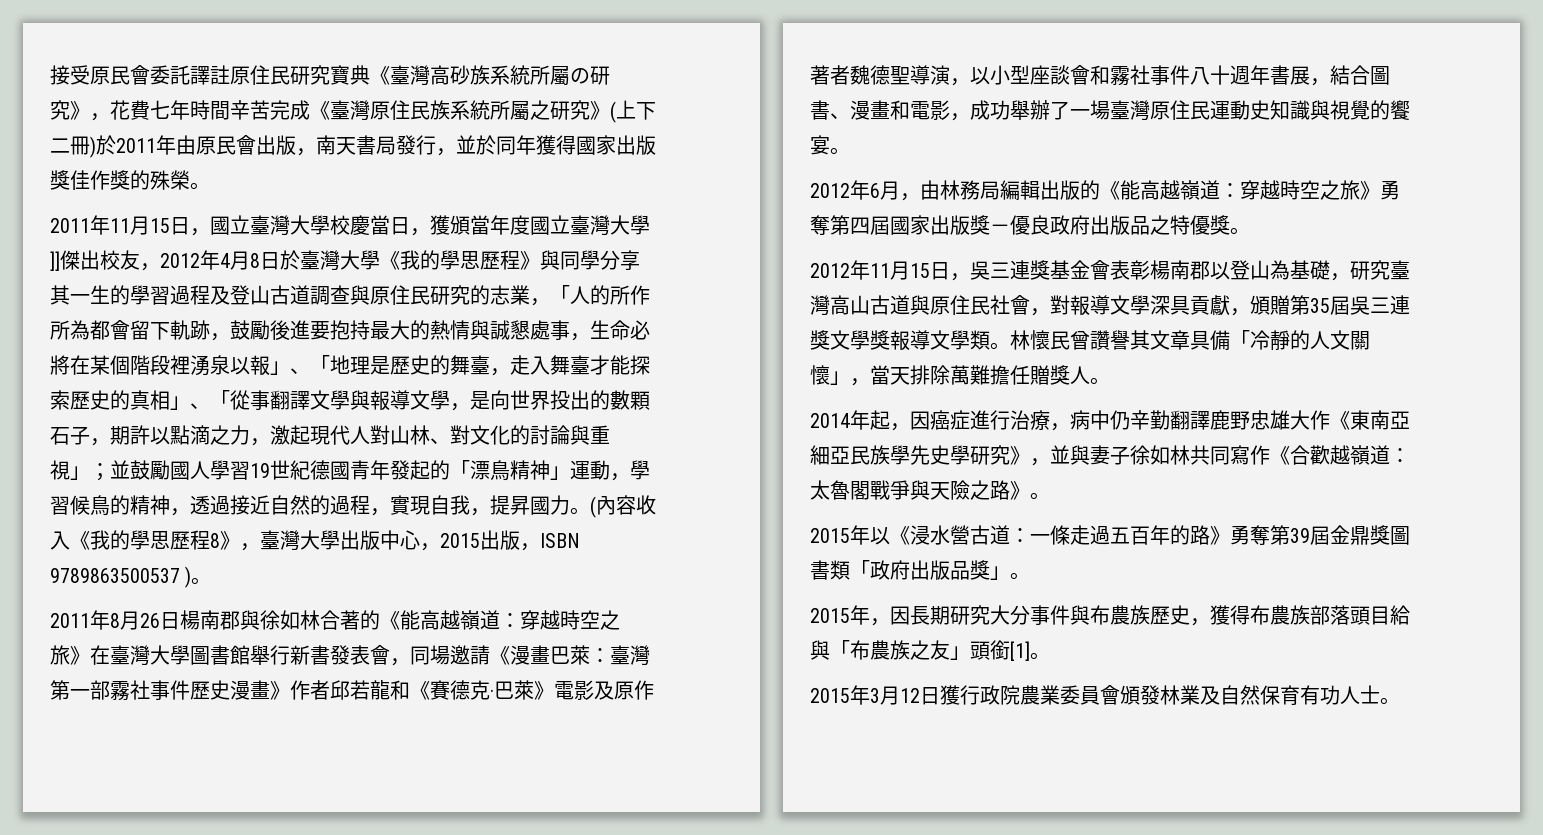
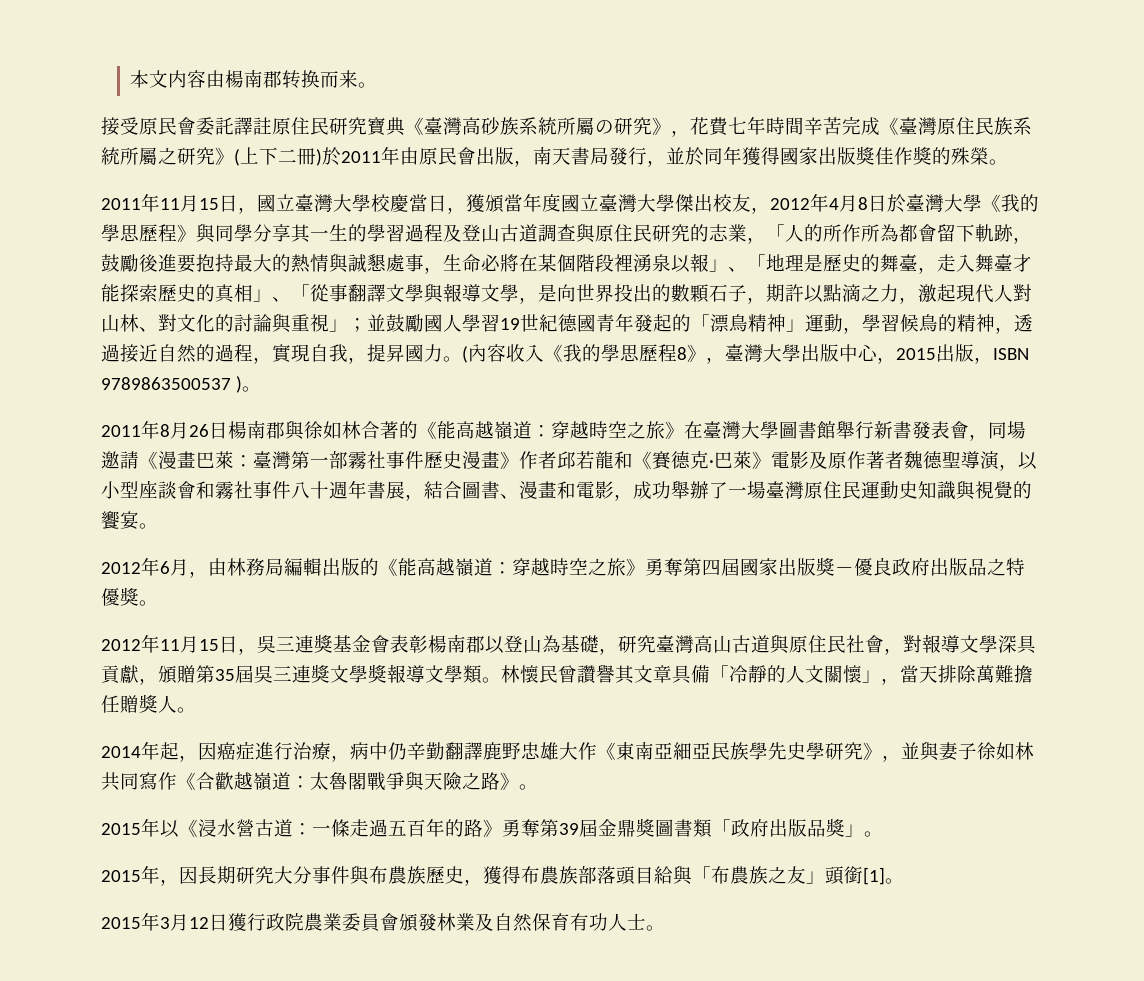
+ 本文内容由楊南郡转换而来。
- 2011年11月15日，國立臺灣大學校慶當日，獲頒當年度國立臺灣大學]]傑出校友，2012年4月8日於臺灣大學《我的學思歷程》與同學分享其一生的學習過程及登山古道調查與原住民研究的志業，「人的所作所為都會留下軌跡，鼓勵後進要抱持最大的熱情與誠懇處事，生命必將在某個階段裡湧泉以報」、「地理是歷史的舞臺，走入舞臺才能探索歷史的真相」、「從事翻譯文學與報導文學，是向世界投出的數顆石子，期許以點滴之力，激起現代人對山林、對文化的討論與重視」；
+ 2011年11月15日，國立臺灣大學校慶當日，獲頒當年度國立臺灣大學傑出校友，2012年4月8日於臺灣大學《我的學思歷程》與同學分享其一生的學習過程及登山古道調查與原住民研究的志業，「人的所作所為都會留下軌跡，鼓勵後進要抱持最大的熱情與誠懇處事，生命必將在某個階段裡湧泉以報」、「地理是歷史的舞臺，走入舞臺才能探索歷史的真相」、「從事翻譯文學與報導文學，是向世界投出的數顆石子，期許以點滴之力，激起現代人對山林、對文化的討論與重視」；

